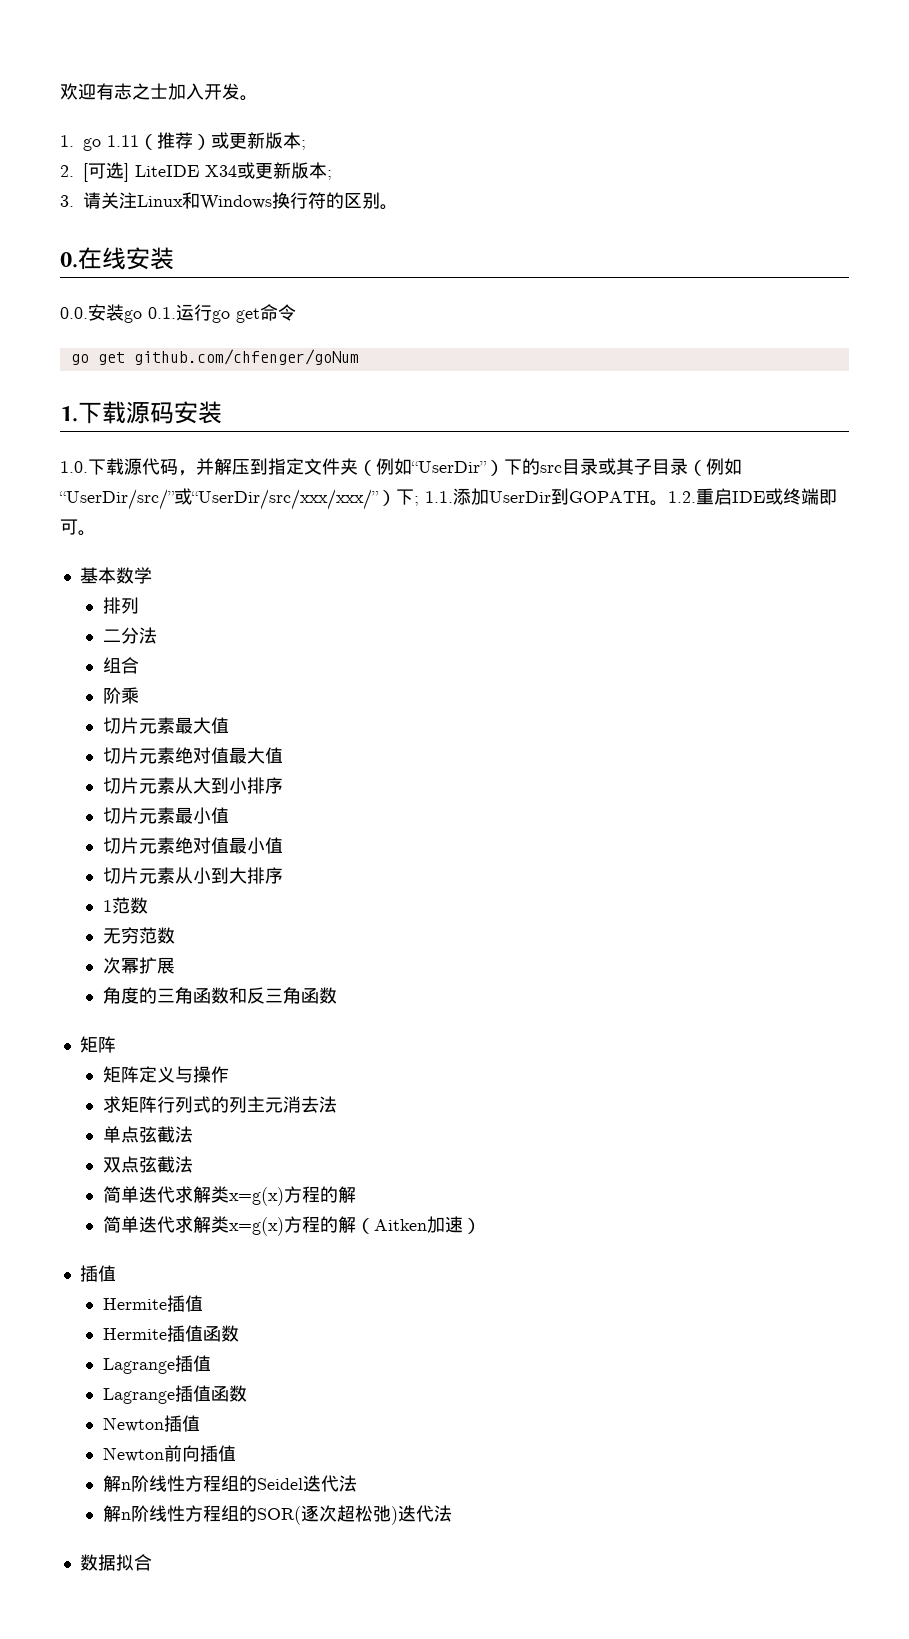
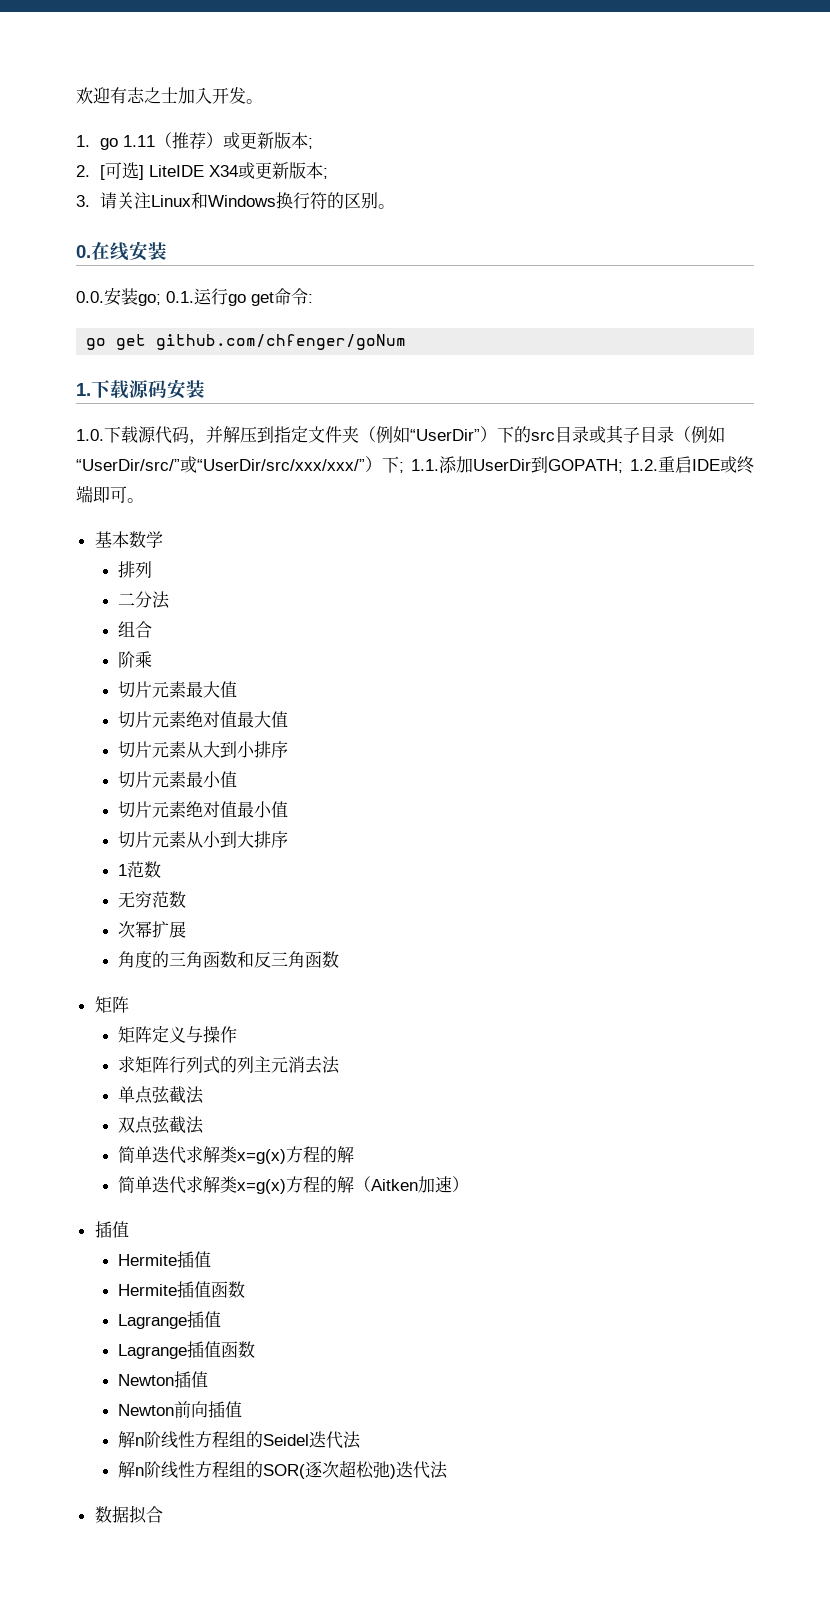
- 0.0.安装go 0.1.运行go get命令
+ 0.0.安装go; 0.1.运行go get命令:
- 1.0.下载源代码，并解压到指定文件夹（例如“UserDir”）下的src目录或其子目录（例如“UserDir/src/”或“UserDir/src/xxx/xxx/”）下; 1.1.添加UserDir到GOPATH。1.2.重启IDE或终端即可。
+ 1.0.下载源代码，并解压到指定文件夹（例如“UserDir”）下的src目录或其子目录（例如“UserDir/src/”或“UserDir/src/xxx/xxx/”）下; 1.1.添加UserDir到GOPATH; 1.2.重启IDE或终端即可。

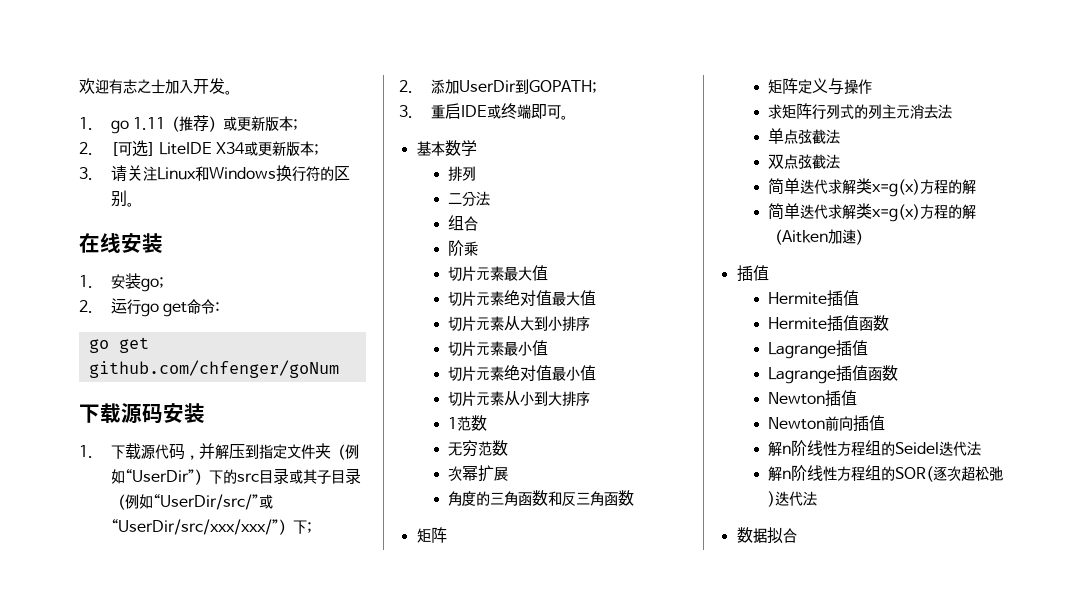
- 0.在线安装
+ 在线安装
- 0.0.安装go; 0.1.运行go get命令:
+ 1.安装go;
+ 2.运行go get命令:
- 1.下载源码安装
+ 下载源码安装
- 1.0.下载源代码，并解压到指定文件夹（例如“UserDir”）下的src目录或其子目录（例如“UserDir/src/”或“UserDir/src/xxx/xxx/”）下; 1.1.添加UserDir到GOPATH; 1.2.重启IDE或终端即可。
+ 1.下载源代码，并解压到指定文件夹（例如“UserDir”）下的src目录或其子目录（例如“UserDir/src/”或“UserDir/src/xxx/xxx/”）下;
+ 2.添加UserDir到GOPATH;
+ 3.重启IDE或终端即可。

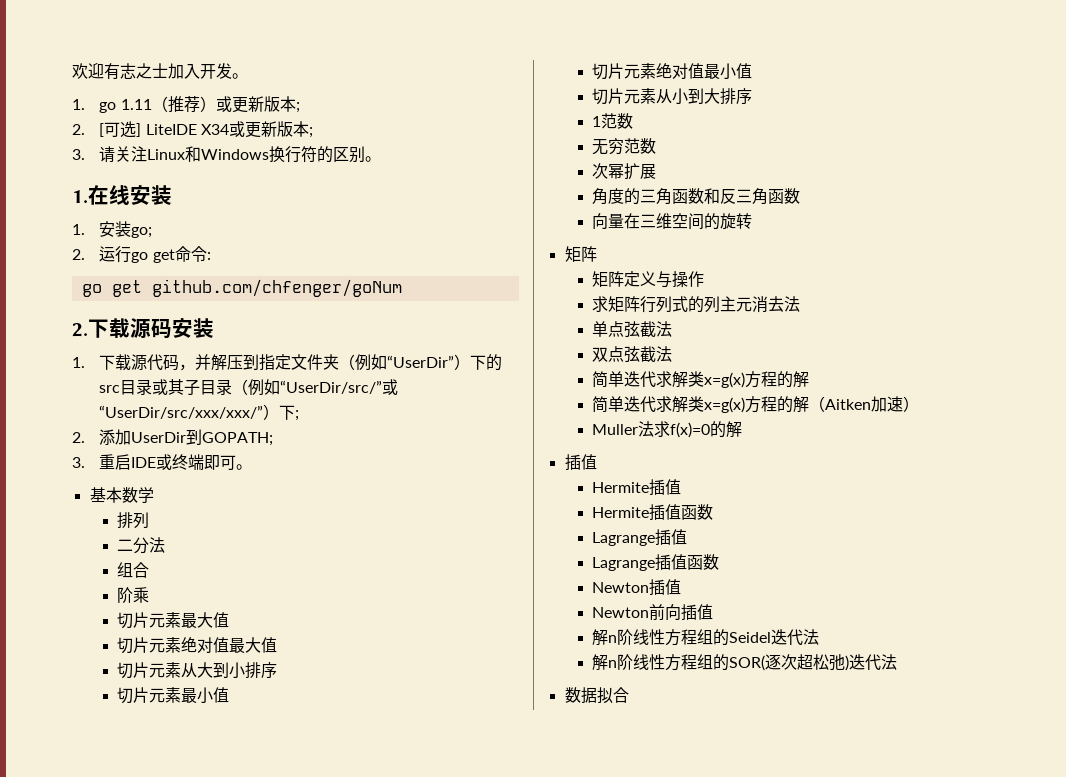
- 在线安装
+ 1.在线安装
- 下载源码安装
+ 2.下载源码安装
+ 向量在三维空间的旋转
+ Muller法求f(x)=0的解

